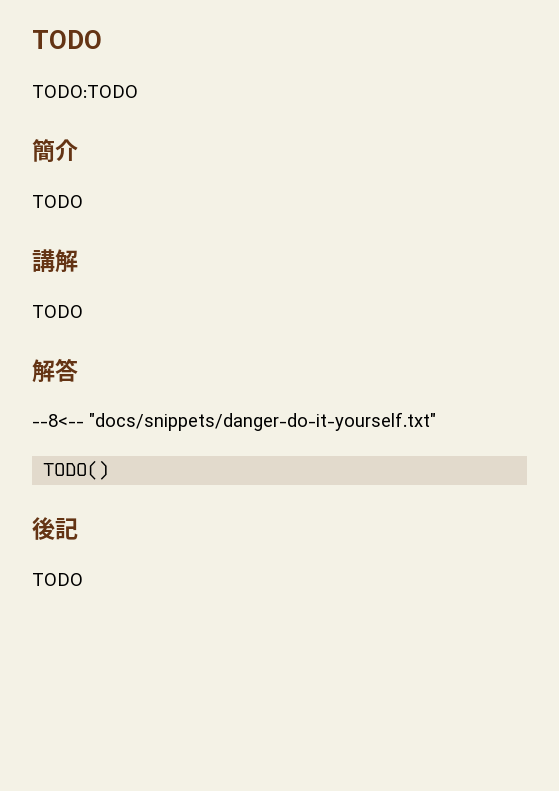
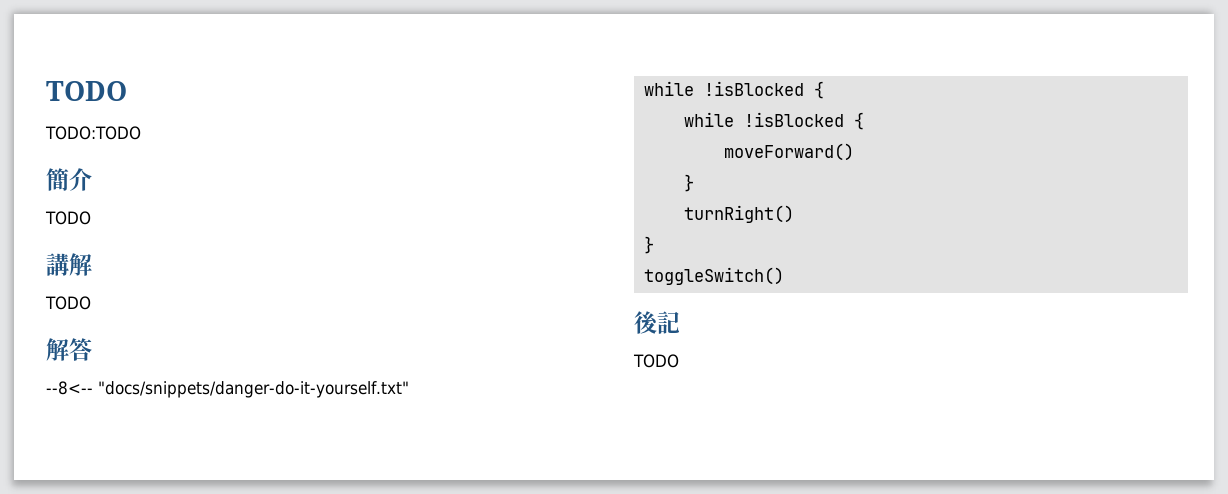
  --8<-- "docs/snippets/danger-do-it-yourself.txt"
- TODO()
+ while !isBlocked {
+ while !isBlocked {
+ moveForward()
+ }
+ turnRight()
+ }
+ toggleSwitch()

